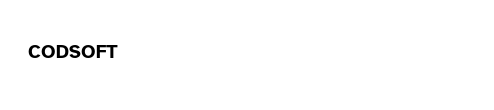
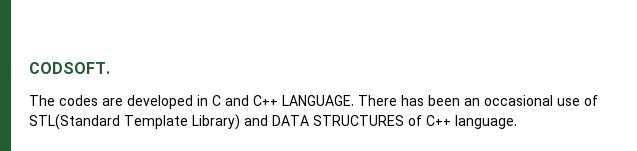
- CODSOFT
+ CODSOFT.
+ The codes are developed in C and C++ LANGUAGE. There has been an occasional use of STL(Standard Template Library) and DATA STRUCTURES of C++ language.

